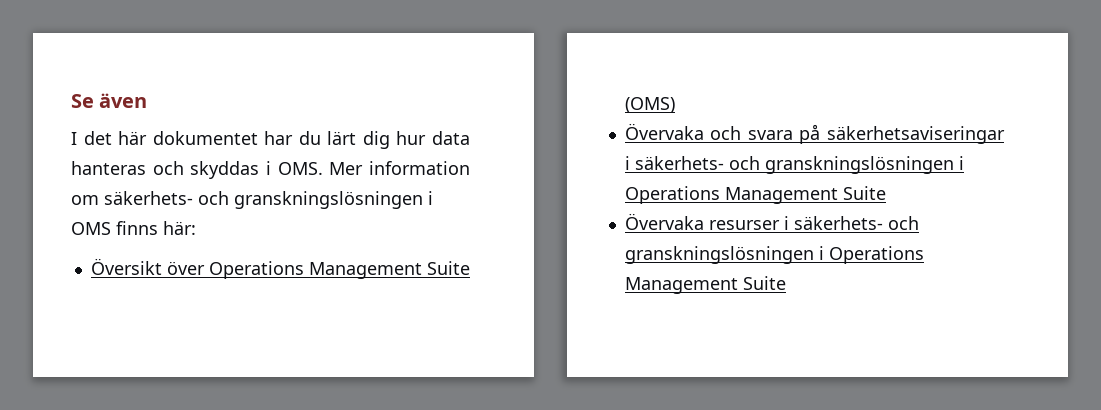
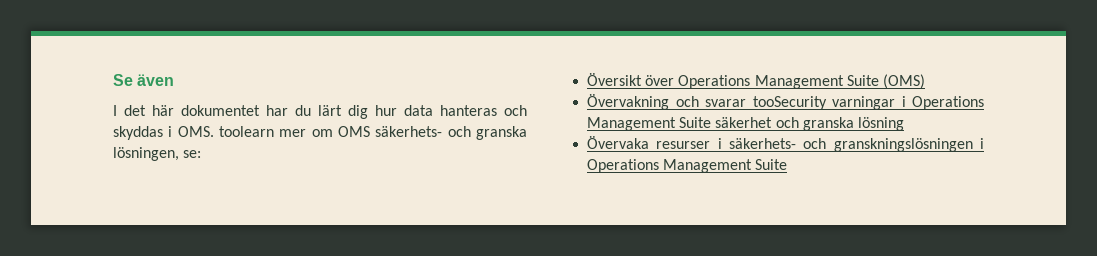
- I det här dokumentet har du lärt dig hur data hanteras och skyddas i OMS. Mer information om säkerhets- och granskningslösningen i OMS finns här:
+ I det här dokumentet har du lärt dig hur data hanteras och skyddas i OMS. toolearn mer om OMS säkerhets- och granska lösningen, se:
- Övervaka och svara på säkerhetsaviseringar i säkerhets- och granskningslösningen i Operations Management Suite
+ Övervakning och svarar tooSecurity varningar i Operations Management Suite säkerhet och granska lösning

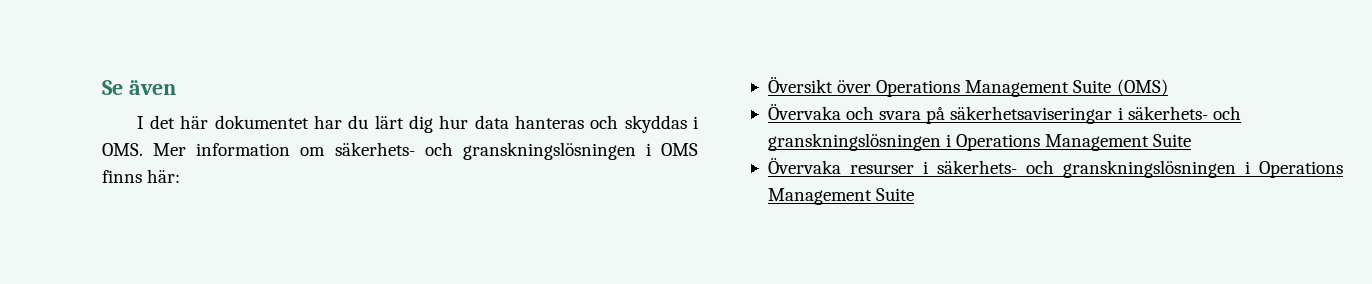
- I det här dokumentet har du lärt dig hur data hanteras och skyddas i OMS. toolearn mer om OMS säkerhets- och granska lösningen, se:
+ I det här dokumentet har du lärt dig hur data hanteras och skyddas i OMS. Mer information om säkerhets- och granskningslösningen i OMS finns här:
- Övervakning och svarar tooSecurity varningar i Operations Management Suite säkerhet och granska lösning
+ Övervaka och svara på säkerhetsaviseringar i säkerhets- och granskningslösningen i Operations Management Suite

